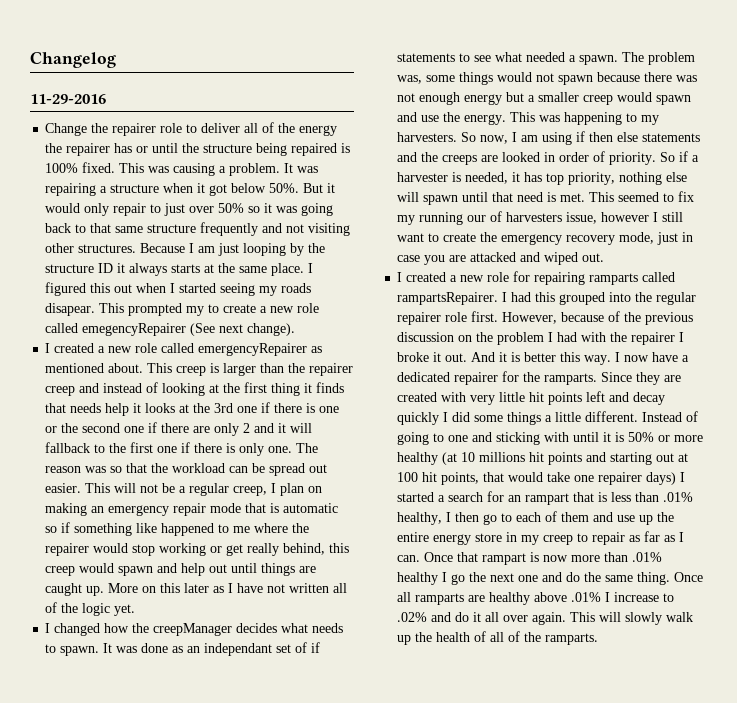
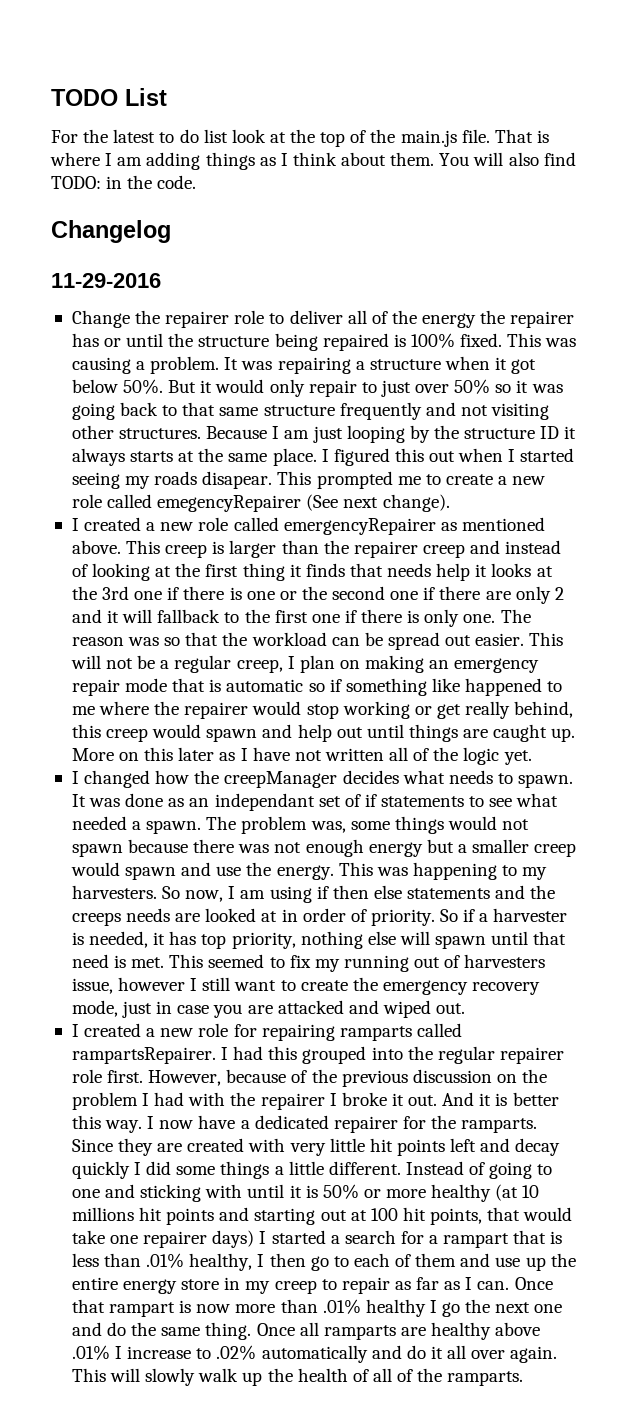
+ TODO List
+ For the latest to do list look at the top of the main.js file. That is where I am adding things as I think about them. You will also find TODO: in the code.
- This prompted my to create a new role called emegencyRepairer (See next change).
+ This prompted me to create a new role called emegencyRepairer (See next change).
- I created a new role called emergencyRepairer as mentioned about.
+ I created a new role called emergencyRepairer as mentioned above.
- So now, I am using if then else statements and the creeps are looked in order of priority.
+ So now, I am using if then else statements and the creeps needs are looked at in order of priority.
- This seemed to fix my running our of harvesters issue, however I still want to create the emergency recovery mode, just in case you are attacked and wiped out.
+ This seemed to fix my running out of harvesters issue, however I still want to create the emergency recovery mode, just in case you are attacked and wiped out.
- Instead of going to one and sticking with until it is 50% or more healthy (at 10 millions hit points and starting out at 100 hit points, that would take one repairer days) I started a search for an rampart that is less than .01% healthy, I then go to each of them and use up the entire energy store in my creep to repair as far as I can.
+ Instead of going to one and sticking with until it is 50% or more healthy (at 10 millions hit points and starting out at 100 hit points, that would take one repairer days) I started a search for a rampart that is less than .01% healthy, I then go to each of them and use up the entire energy store in my creep to repair as far as I can.
- Once all ramparts are healthy above .01% I increase to .02% and do it all over again.
+ Once all ramparts are healthy above .01% I increase to .02% automatically and do it all over again.

